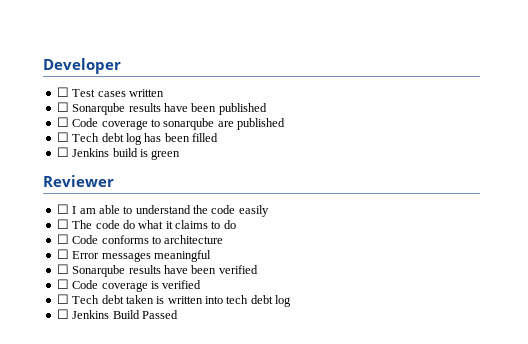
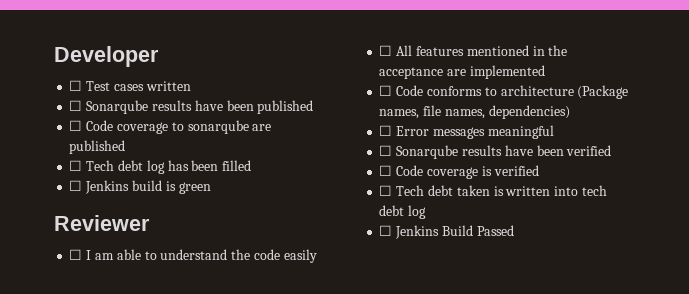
- ☐ The code do what it claims to do
+ ☐ All features mentioned in the acceptance are implemented
- ☐ Code conforms to architecture
+ ☐ Code conforms to architecture (Package names, file names, dependencies)

